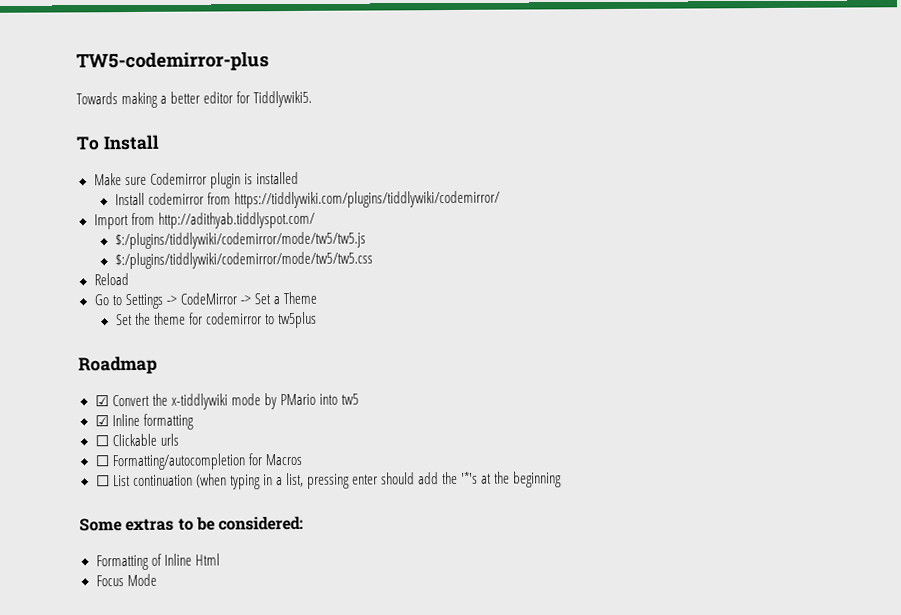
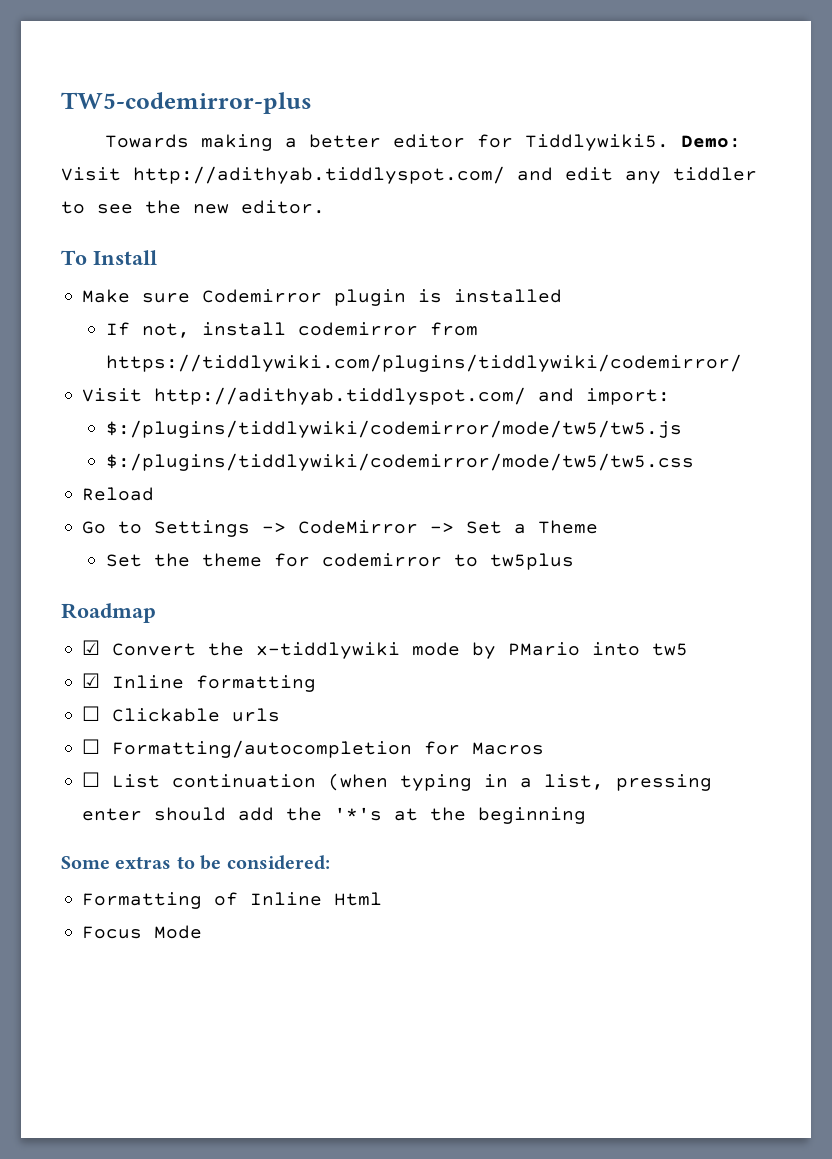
+ Demo: Visit http://adithyab.tiddlyspot.com/ and edit any tiddler to see the new editor.
- Install codemirror from https://tiddlywiki.com/plugins/tiddlywiki/codemirror/
+ If not, install codemirror from https://tiddlywiki.com/plugins/tiddlywiki/codemirror/
- Import from http://adithyab.tiddlyspot.com/
+ Visit http://adithyab.tiddlyspot.com/ and import:

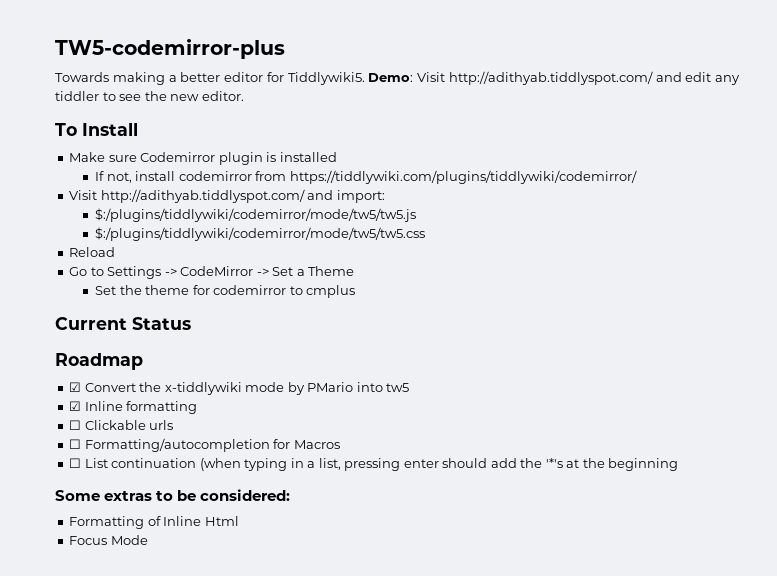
- Set the theme for codemirror to tw5plus
+ Set the theme for codemirror to cmplus
+ Current Status

